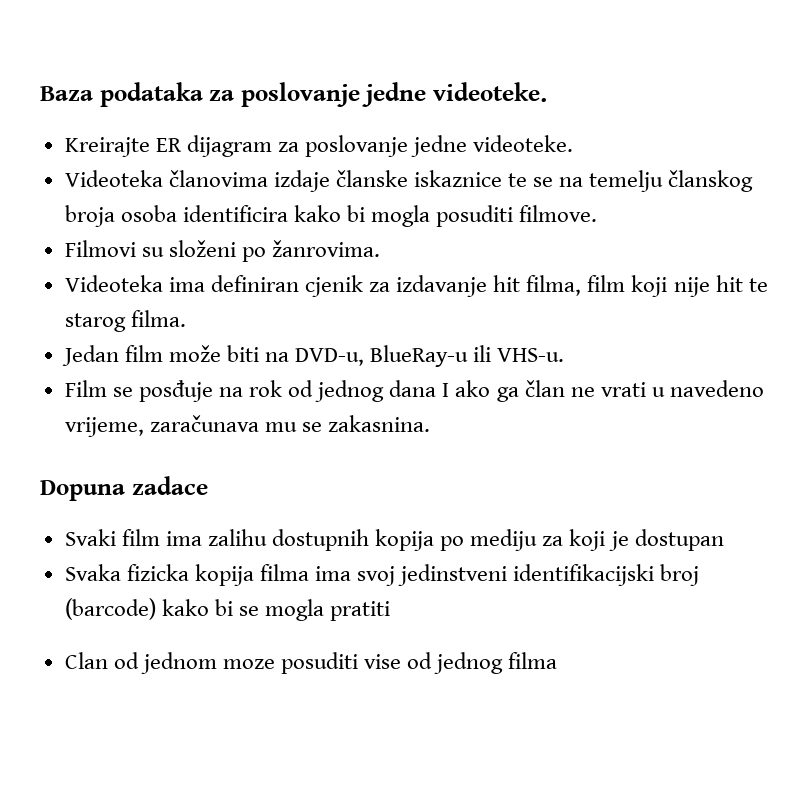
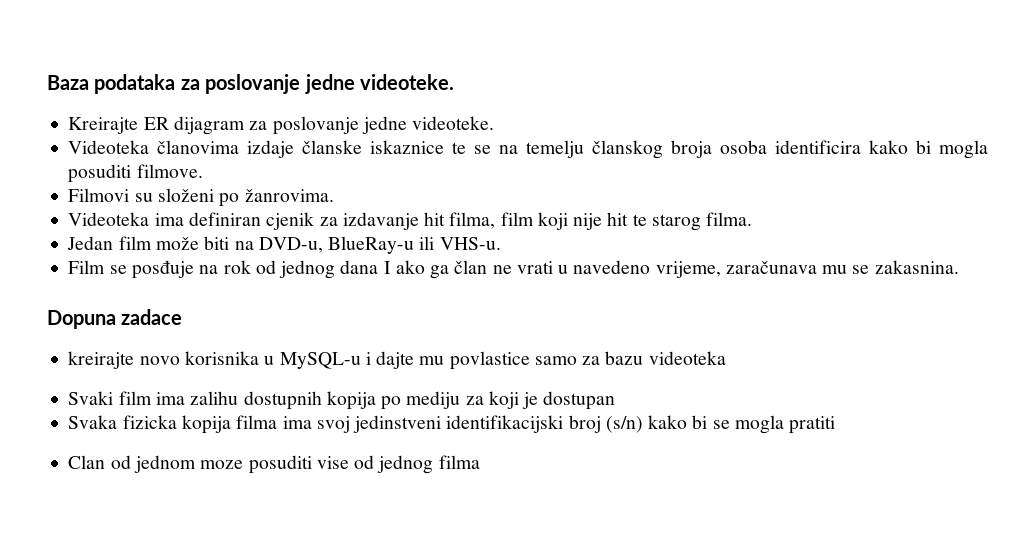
+ kreirajte novo korisnika u MySQL-u i dajte mu povlastice samo za bazu videoteka
- Svaka fizicka kopija filma ima svoj jedinstveni identifikacijski broj (barcode) kako bi se mogla pratiti
+ Svaka fizicka kopija filma ima svoj jedinstveni identifikacijski broj (s/n) kako bi se mogla pratiti

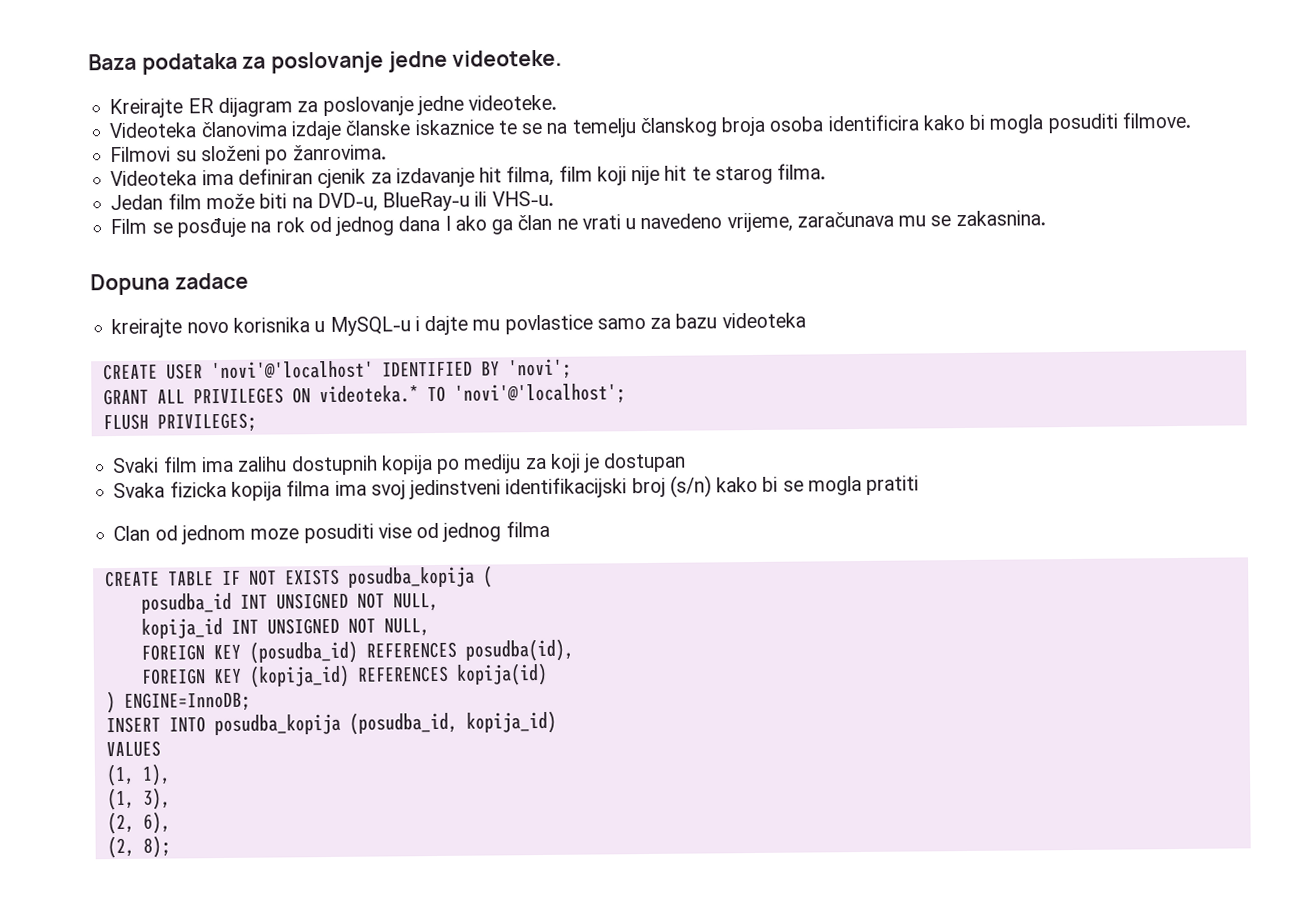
+ CREATE USER 'novi'@'localhost' IDENTIFIED BY 'novi';
+ GRANT ALL PRIVILEGES ON videoteka.* TO 'novi'@'localhost';
+ FLUSH PRIVILEGES;
+ CREATE TABLE IF NOT EXISTS posudba_kopija (
+ posudba_id INT UNSIGNED NOT NULL,
+ kopija_id INT UNSIGNED NOT NULL,
+ FOREIGN KEY (posudba_id) REFERENCES posudba(id),
+ FOREIGN KEY (kopija_id) REFERENCES kopija(id)
+ ) ENGINE=InnoDB;
+ INSERT INTO posudba_kopija (posudba_id, kopija_id)
+ VALUES
+ (1, 1),
+ (1, 3),
+ (2, 6),
+ (2, 8);

